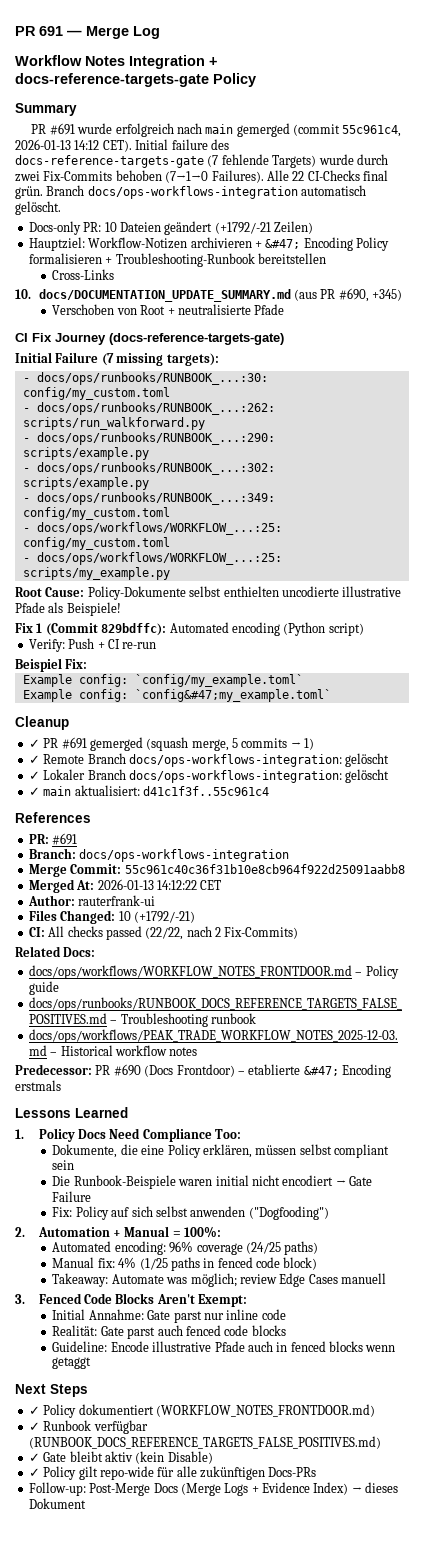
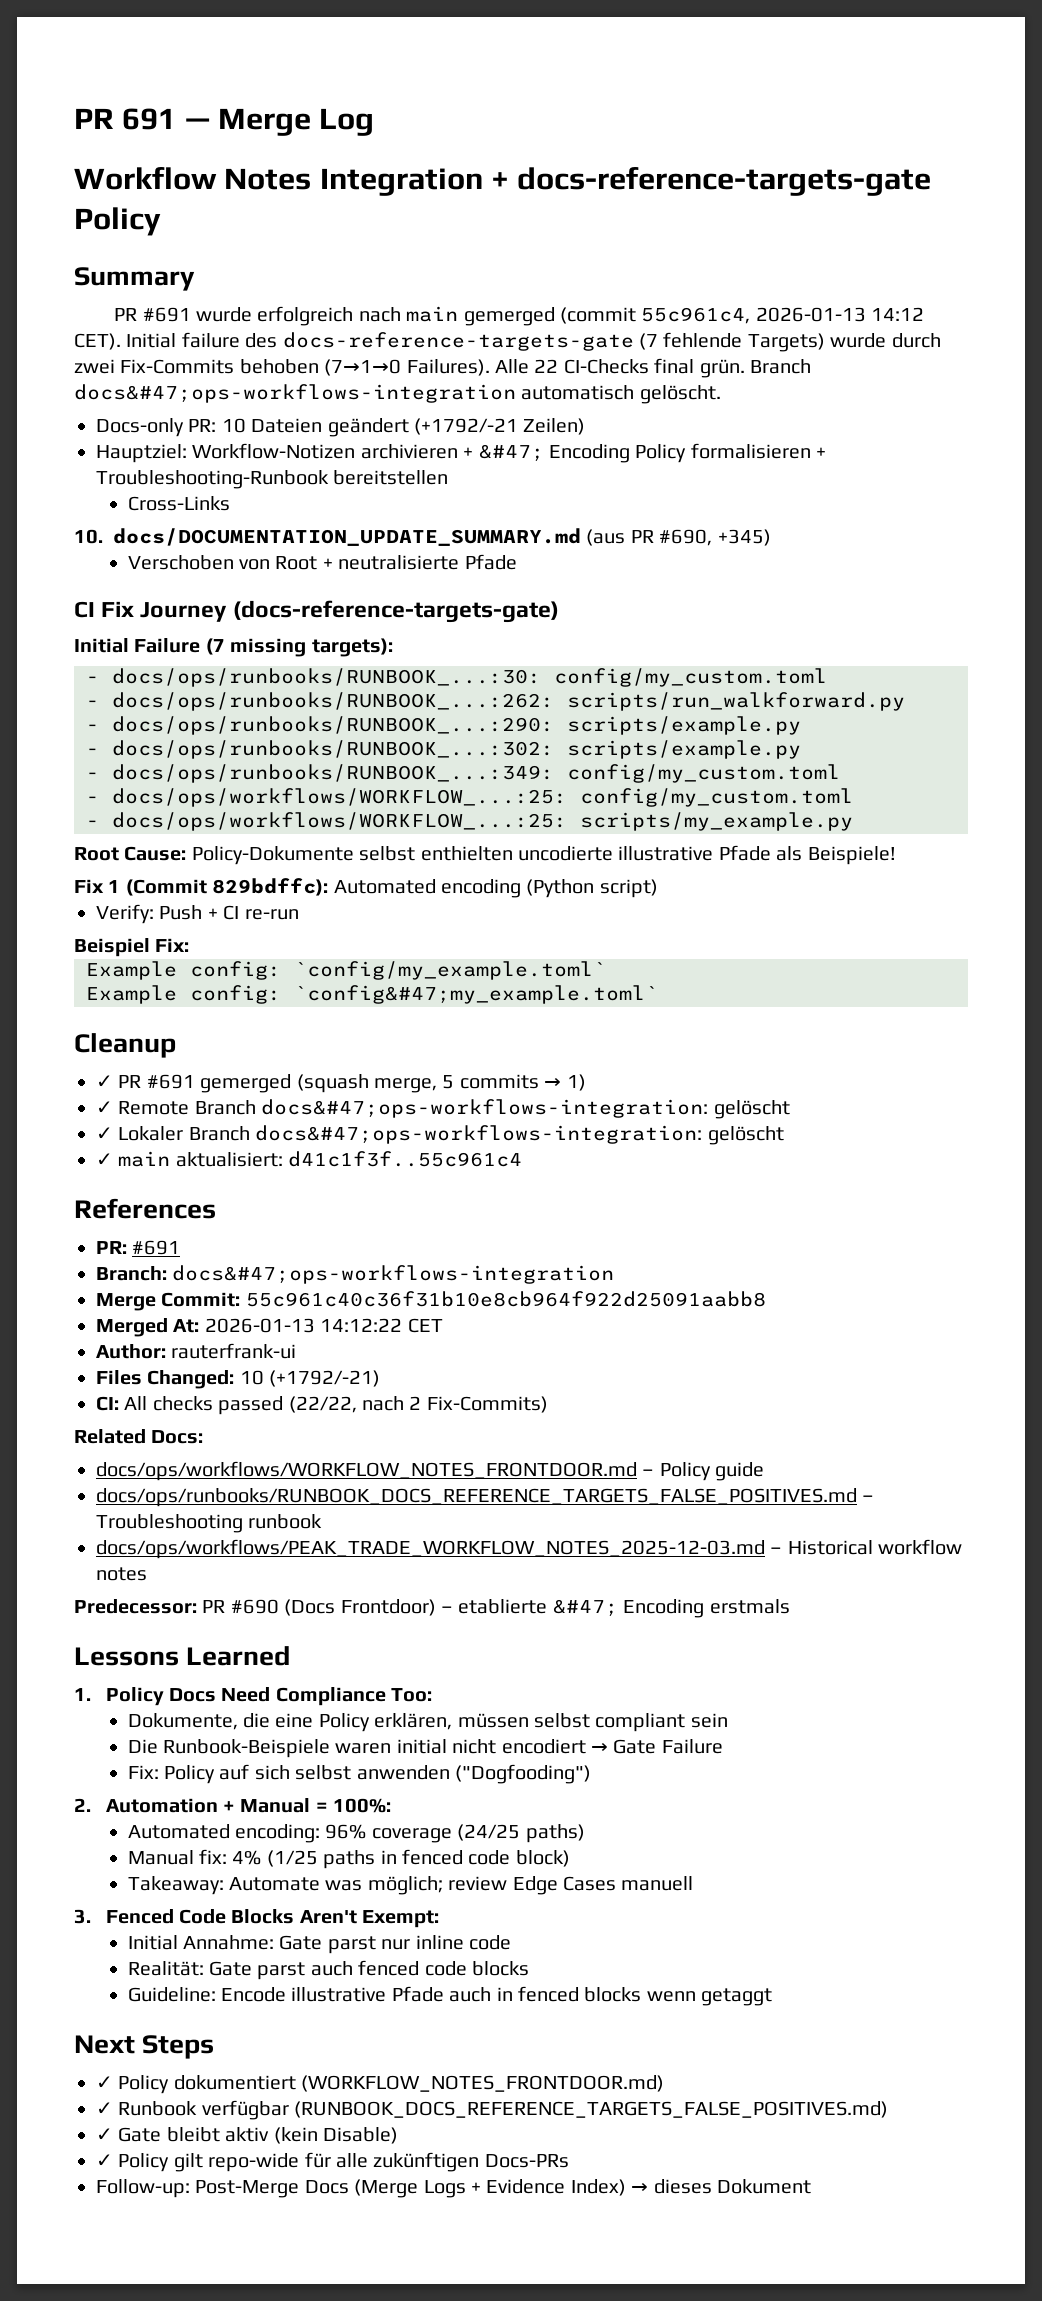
- Branch docs/ops-workflows-integration automatisch gelöscht.
+ Branch docs&#47;ops-workflows-integration automatisch gelöscht.
- ✓ Remote Branch docs/ops-workflows-integration: gelöscht
+ ✓ Remote Branch docs&#47;ops-workflows-integration: gelöscht
- ✓ Lokaler Branch docs/ops-workflows-integration: gelöscht
+ ✓ Lokaler Branch docs&#47;ops-workflows-integration: gelöscht
- Branch: docs/ops-workflows-integration
+ Branch: docs&#47;ops-workflows-integration

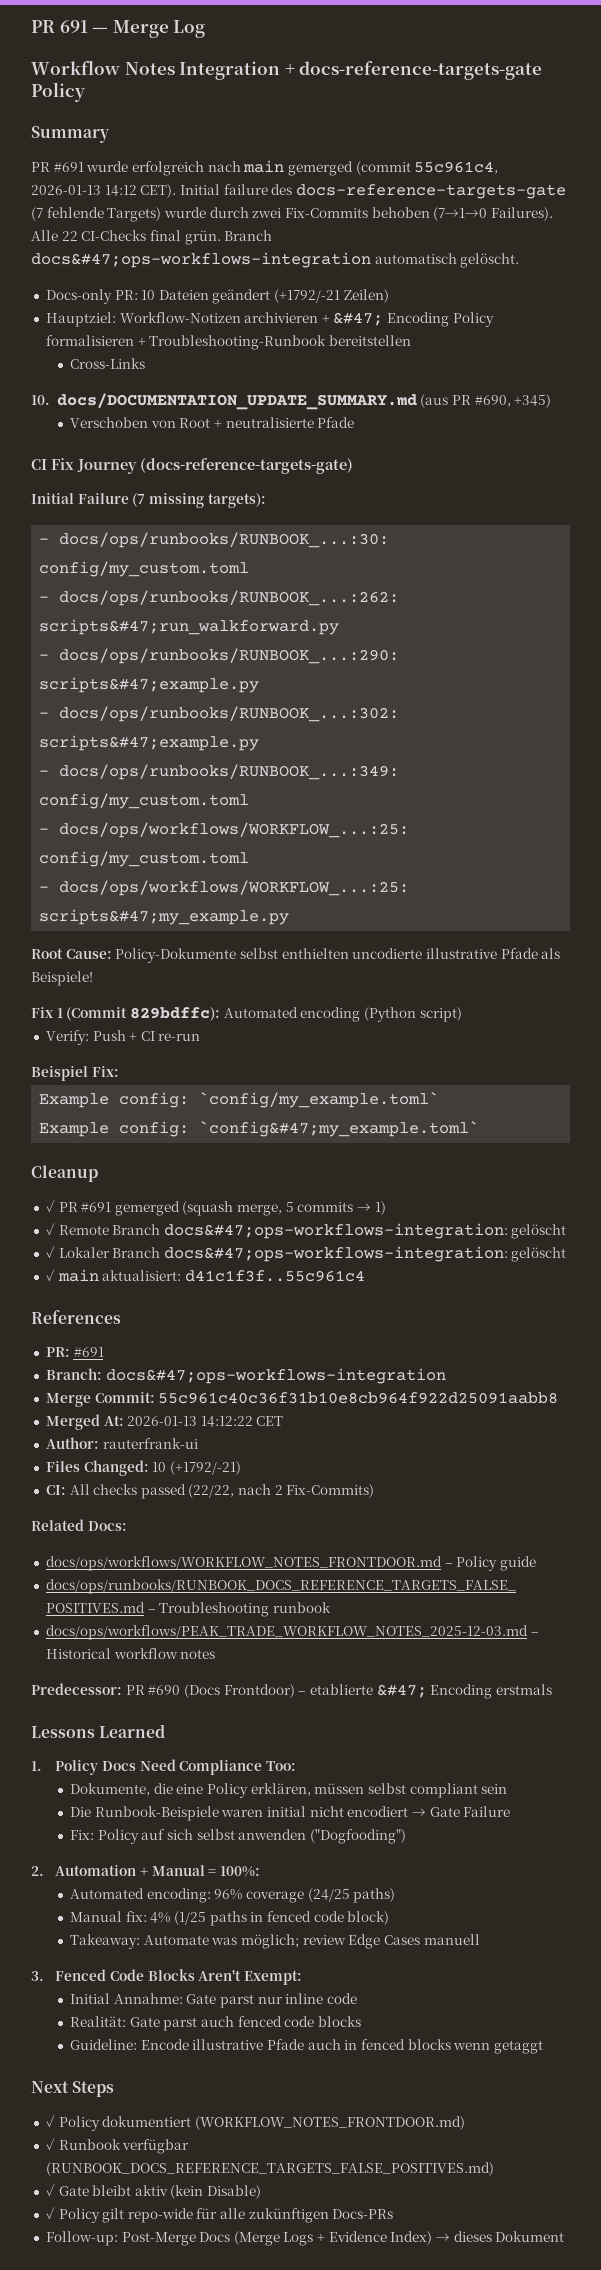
- - docs/ops/runbooks/RUNBOOK_...:262: scripts/run_walkforward.py
+ - docs/ops/runbooks/RUNBOOK_...:262: scripts&#47;run_walkforward.py
- - docs/ops/runbooks/RUNBOOK_...:290: scripts/example.py
+ - docs/ops/runbooks/RUNBOOK_...:290: scripts&#47;example.py
- - docs/ops/runbooks/RUNBOOK_...:302: scripts/example.py
+ - docs/ops/runbooks/RUNBOOK_...:302: scripts&#47;example.py
- - docs/ops/workflows/WORKFLOW_...:25: scripts/my_example.py
+ - docs/ops/workflows/WORKFLOW_...:25: scripts&#47;my_example.py

